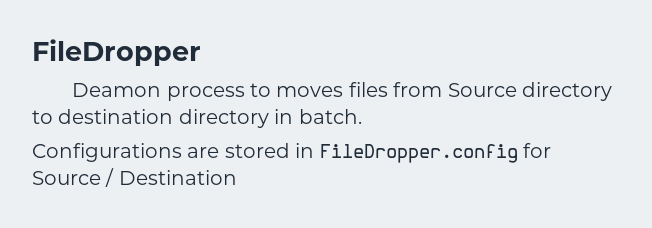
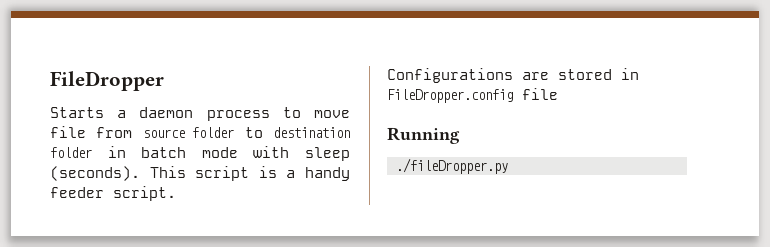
- Deamon process to moves files from Source directory to destination directory in batch.
+ Starts a daemon process to move file from source folder to destination folder in batch mode with sleep (seconds). This script is a handy feeder script.
- Configurations are stored in FileDropper.config for Source / Destination
+ Configurations are stored in FileDropper.config file
+ Running
+ ./fileDropper.py

